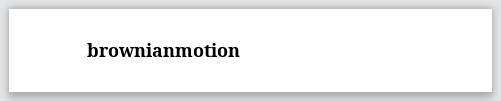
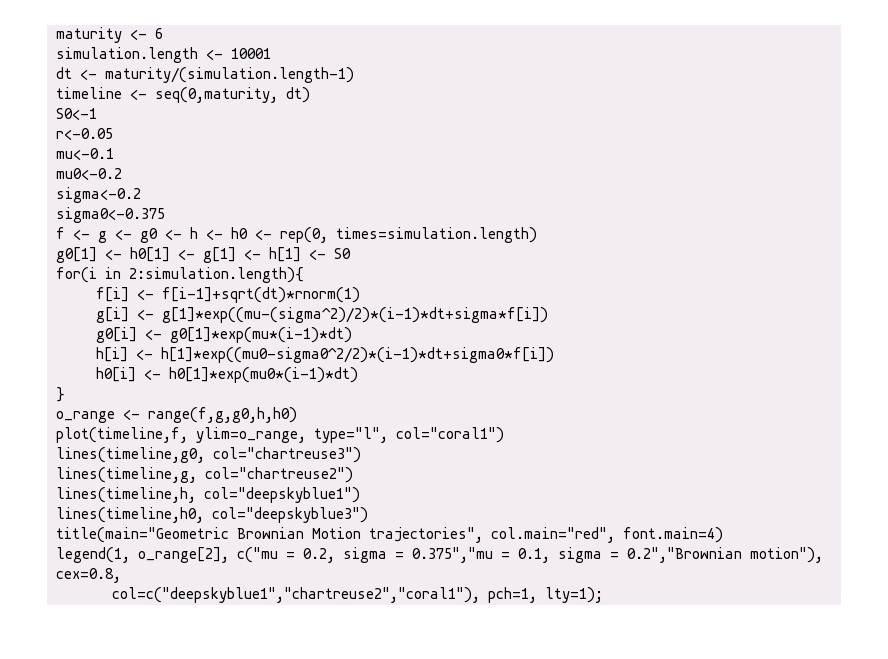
- brownianmotion
+ maturity <- 6
+ simulation.length <- 10001
+ dt <- maturity/(simulation.length-1)
+ timeline <- seq(0,maturity, dt)
+ S0<-1
+ r<-0.05
+ mu<-0.1
+ mu0<-0.2
+ sigma<-0.2
+ sigma0<-0.375
+ f <- g <- g0 <- h <- h0 <- rep(0, times=simulation.length)
+ g0[1] <- h0[1] <- g[1] <- h[1] <- S0
+ for(i in 2:simulation.length){
+ f[i] <- f[i-1]+sqrt(dt)*rnorm(1)
+ g[i] <- g[1]*exp((mu-(sigma^2)/2)*(i-1)*dt+sigma*f[i])
+ g0[i] <- g0[1]*exp(mu*(i-1)*dt)
+ h[i] <- h[1]*exp((mu0-sigma0^2/2)*(i-1)*dt+sigma0*f[i])
+ h0[i] <- h0[1]*exp(mu0*(i-1)*dt)
+ }
+ o_range <- range(f,g,g0,h,h0)
+ plot(timeline,f, ylim=o_range, type="l", col="coral1")
+ lines(timeline,g0, col="chartreuse3")
+ lines(timeline,g, col="chartreuse2")
+ lines(timeline,h, col="deepskyblue1")
+ lines(timeline,h0, col="deepskyblue3")
+ title(main="Geometric Brownian Motion trajectories", col.main="red", font.main=4)
+ legend(1, o_range[2], c("mu = 0.2, sigma = 0.375","mu = 0.1, sigma = 0.2","Brownian motion"), cex=0.8,
+ col=c("deepskyblue1","chartreuse2","coral1"), pch=1, lty=1);

